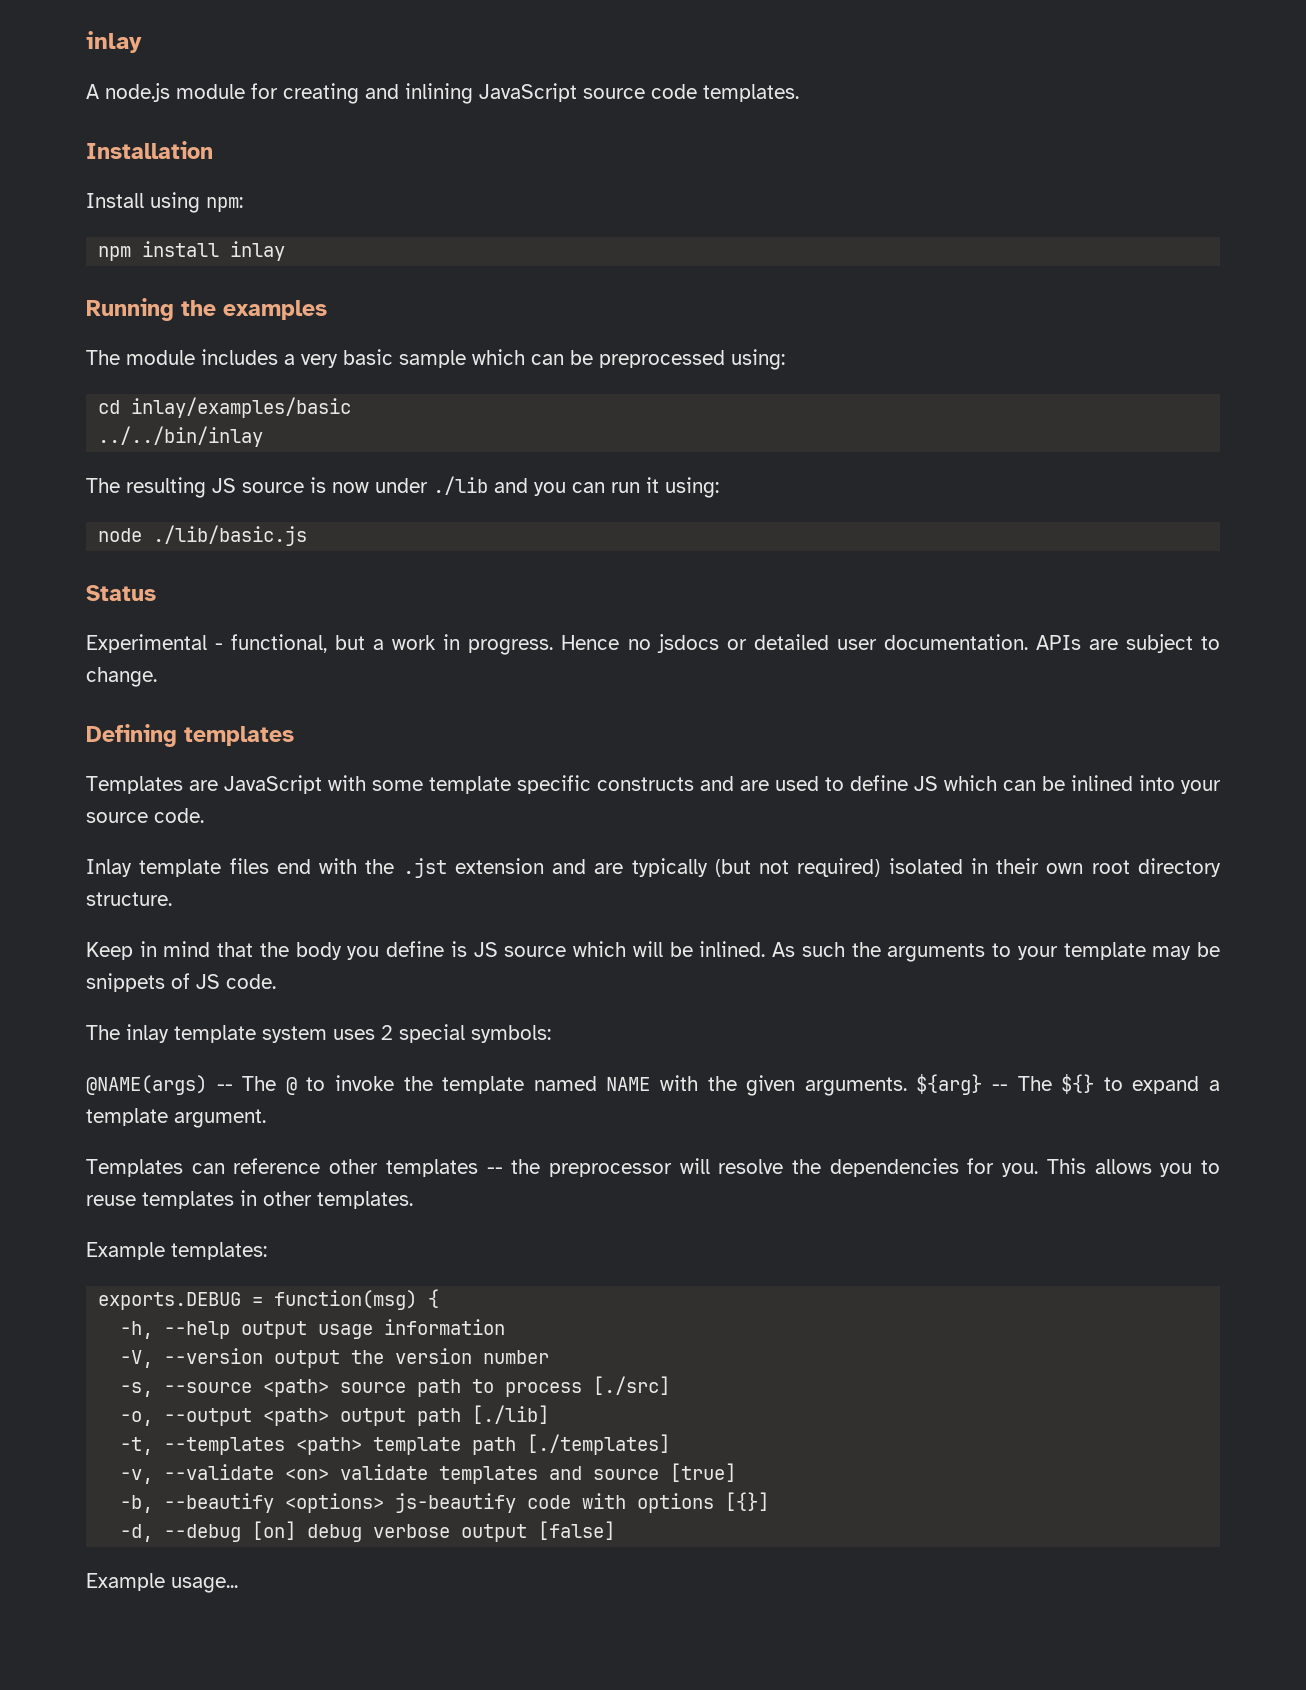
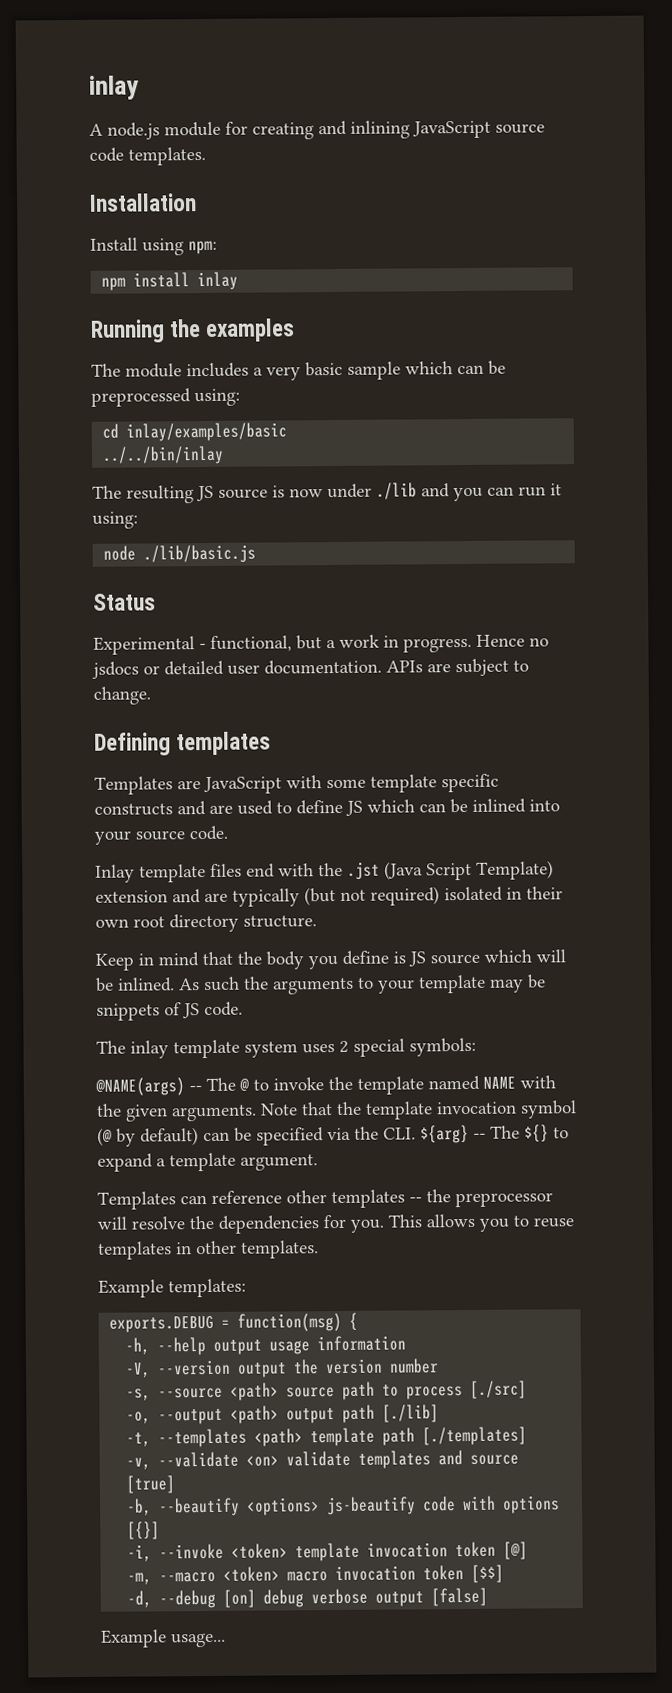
- Inlay template files end with the .jst extension and are typically (but not required) isolated in their own root directory structure.
+ Inlay template files end with the .jst (Java Script Template) extension and are typically (but not required) isolated in their own root directory structure.
- ${arg} -- The ${} to expand a template argument.
+ Note that the template invocation symbol (@ by default) can be specified via the CLI. ${arg} -- The ${} to expand a template argument.
+ -i, --invoke <token> template invocation token [@]
+ -m, --macro <token> macro invocation token [$$]

